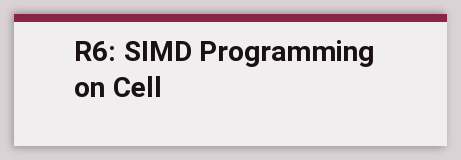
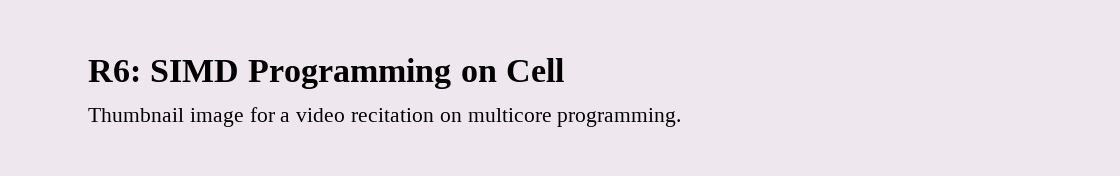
+ Thumbnail image for a video recitation on multicore programming.

